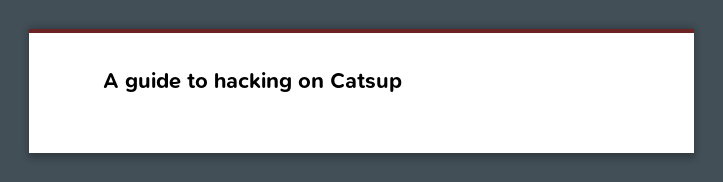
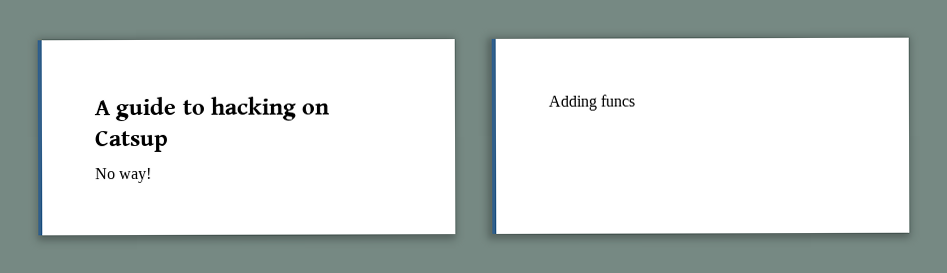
+ No way!
+ Adding funcs

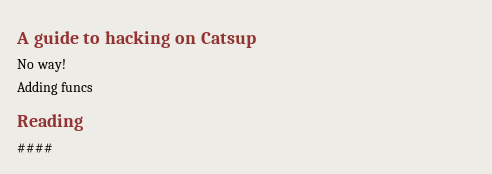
+ Reading
+ ####

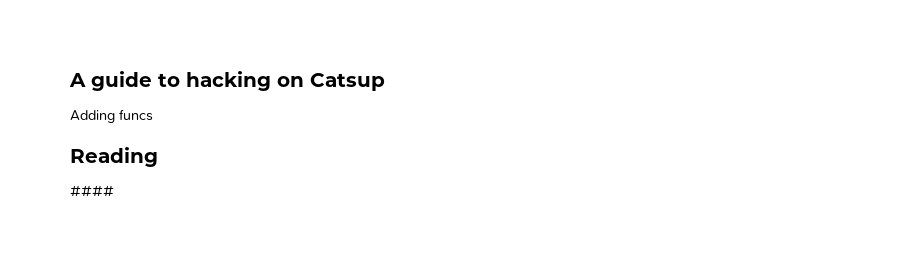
- No way!

